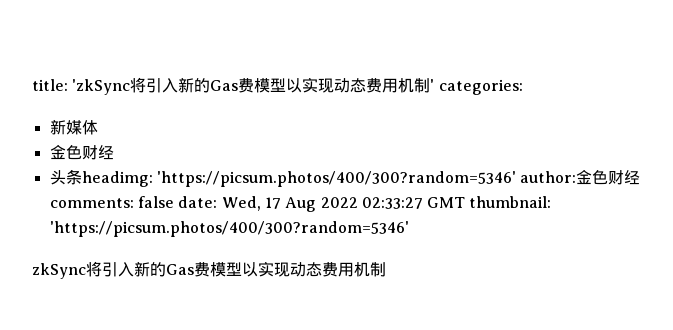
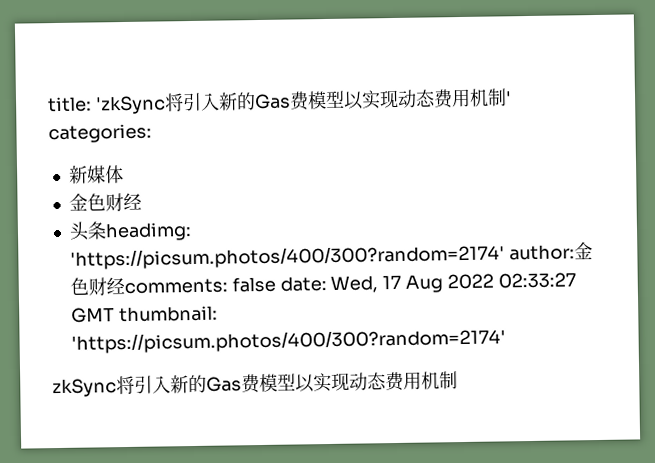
- 头条headimg: 'https://picsum.photos/400/300?random=5346' author:金色财经comments: false date: Wed, 17 Aug 2022 02:33:27 GMT thumbnail: 'https://picsum.photos/400/300?random=5346'
+ 头条headimg: 'https://picsum.photos/400/300?random=2174' author:金色财经comments: false date: Wed, 17 Aug 2022 02:33:27 GMT thumbnail: 'https://picsum.photos/400/300?random=2174'

